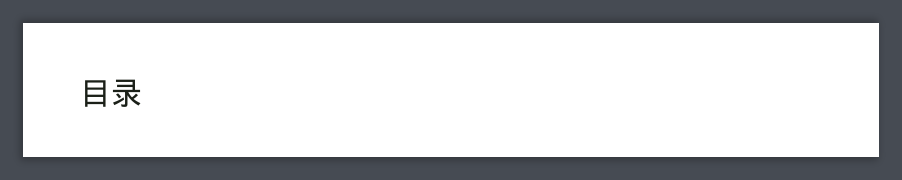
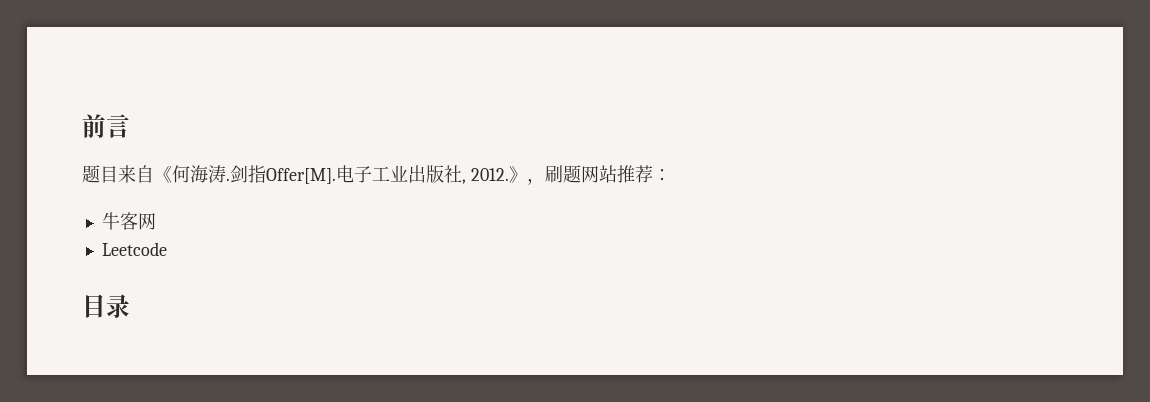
+ 前言
+ 题目来自《何海涛.剑指Offer[M].电子工业出版社, 2012.》，刷题网站推荐：
+ 牛客网
+ Leetcode

